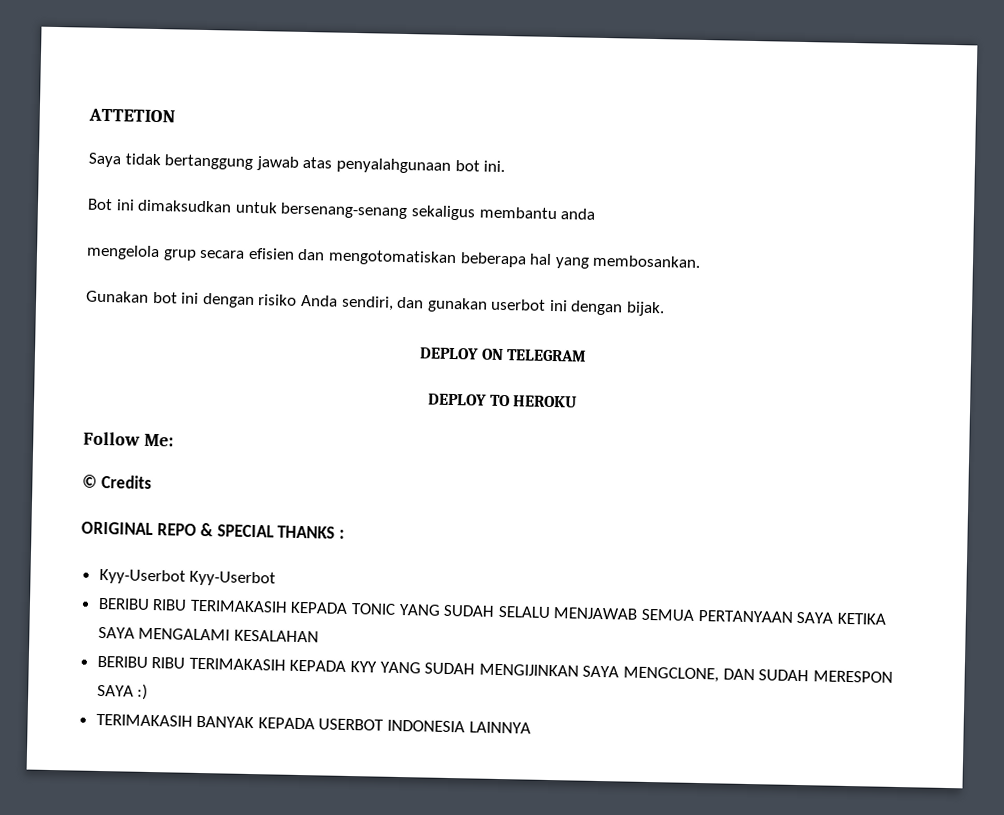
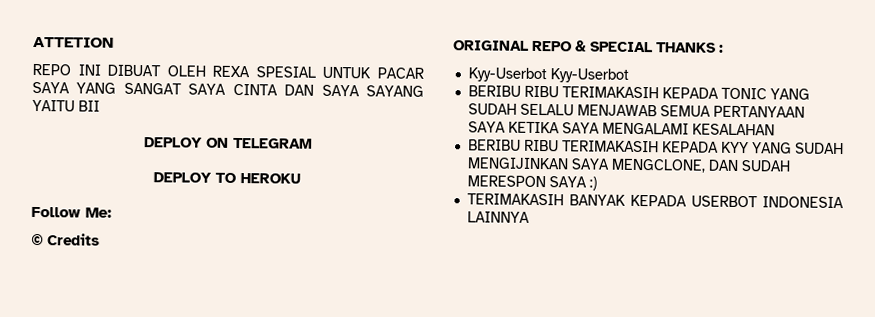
- Saya tidak bertanggung jawab atas penyalahgunaan bot ini.
- Bot ini dimaksudkan untuk bersenang-senang sekaligus membantu anda
- mengelola grup secara efisien dan mengotomatiskan beberapa hal yang membosankan.
- Gunakan bot ini dengan risiko Anda sendiri, dan gunakan userbot ini dengan bijak.
+ REPO INI DIBUAT OLEH REXA SPESIAL UNTUK PACAR SAYA YANG SANGAT SAYA CINTA DAN SAYA SAYANG YAITU BII

